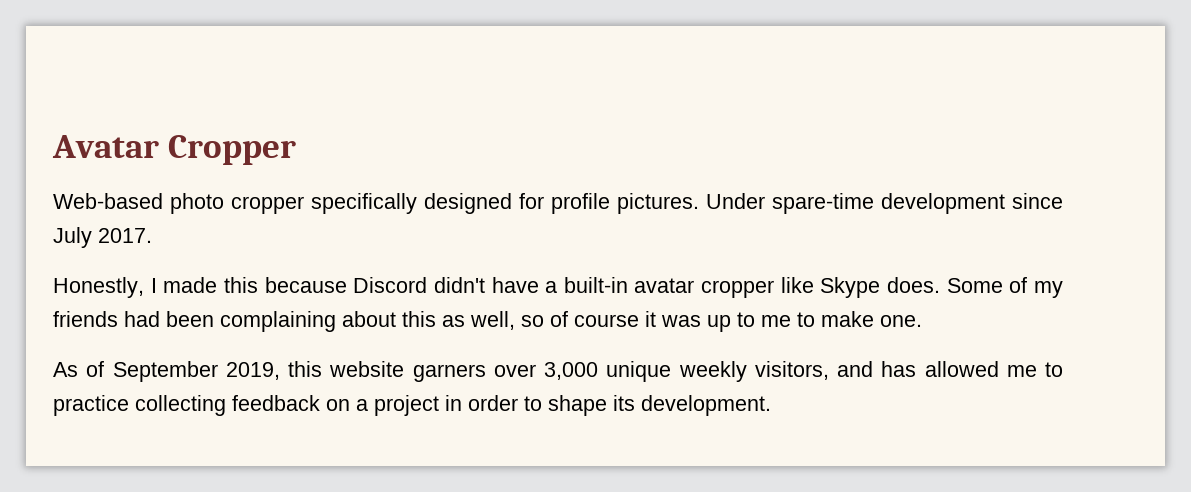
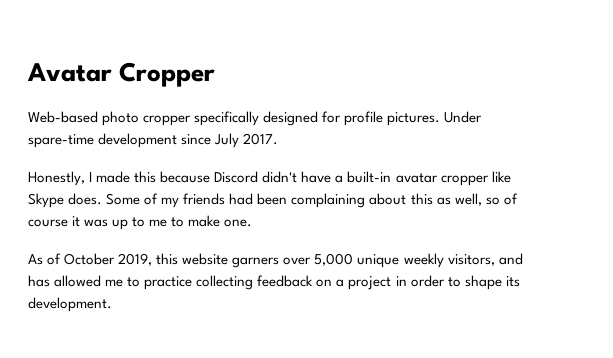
- As of September 2019, this website garners over 3,000 unique weekly visitors, and has allowed me to practice collecting feedback on a project in order to shape its development.
+ As of October 2019, this website garners over 5,000 unique weekly visitors, and has allowed me to practice collecting feedback on a project in order to shape its development.

